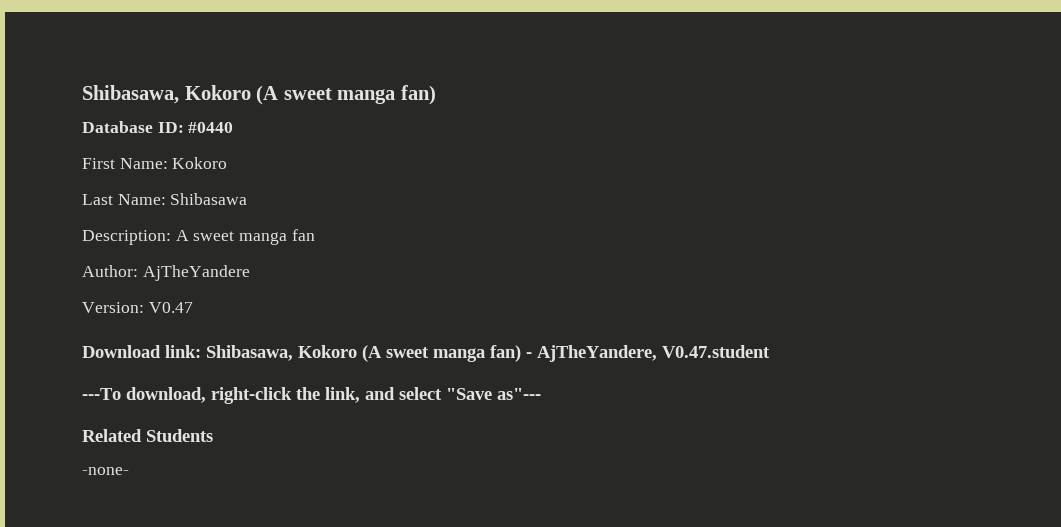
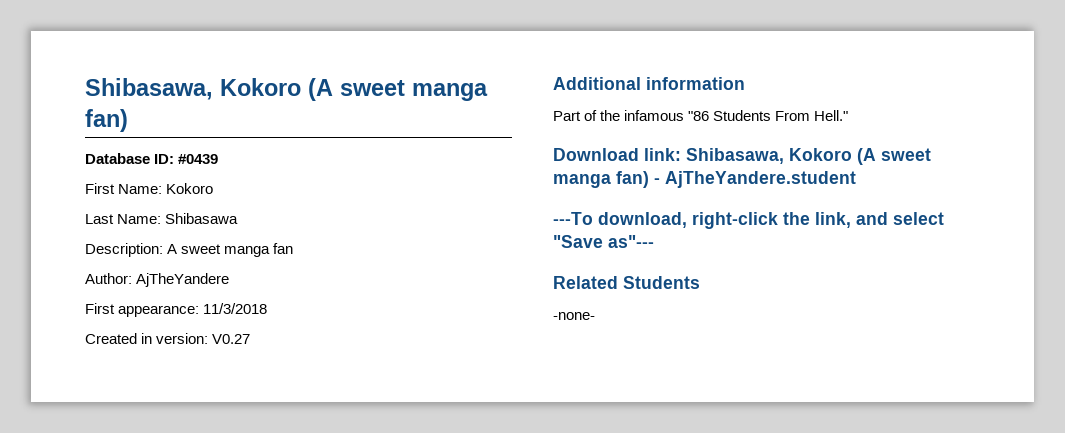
- Database ID: #0440
+ Database ID: #0439
- Version: V0.47
+ First appearance: 11/3/2018
+ Created in version: V0.27
+ Additional information
+ Part of the infamous "86 Students From Hell."
- Download link: Shibasawa, Kokoro (A sweet manga fan) - AjTheYandere, V0.47.student
+ Download link: Shibasawa, Kokoro (A sweet manga fan) - AjTheYandere.student

